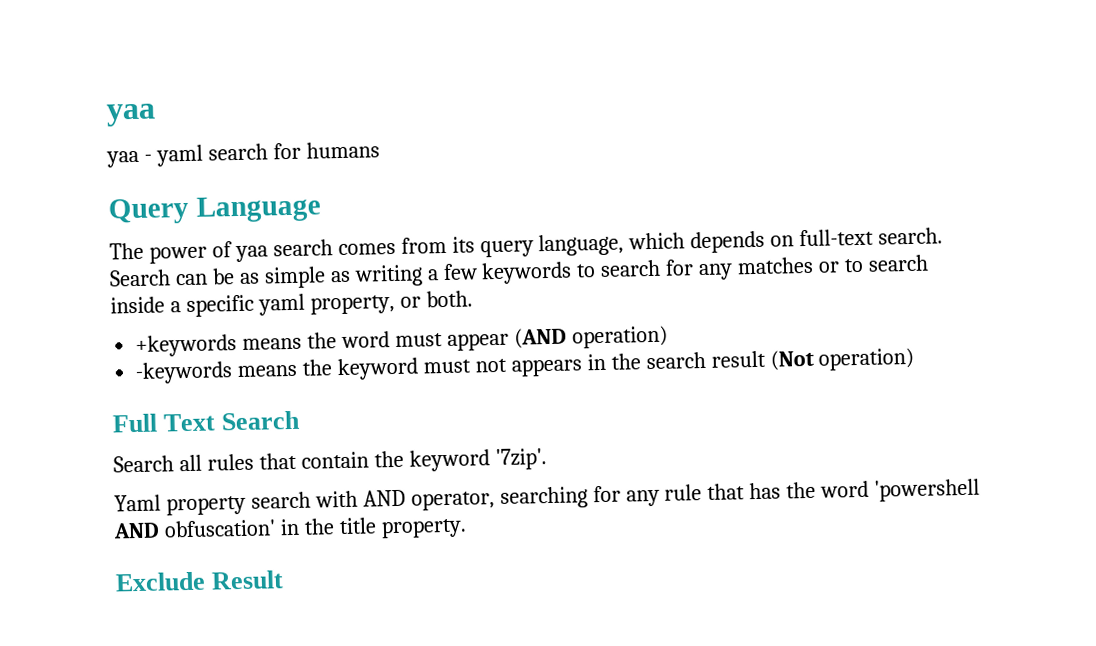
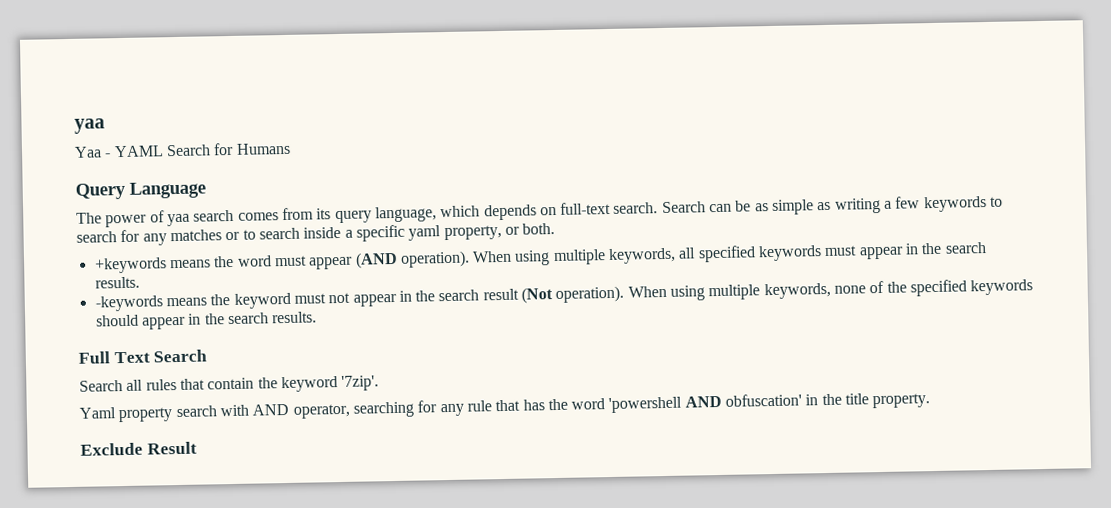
- yaa - yaml search for humans
+ Yaa - YAML Search for Humans
- +keywords means the word must appear (AND operation)
+ +keywords means the word must appear (AND operation). When using multiple keywords, all specified keywords must appear in the search results.
- -keywords means the keyword must not appears in the search result (Not operation)
+ -keywords means the keyword must not appear in the search result (Not operation). When using multiple keywords, none of the specified keywords should appear in the search results.

